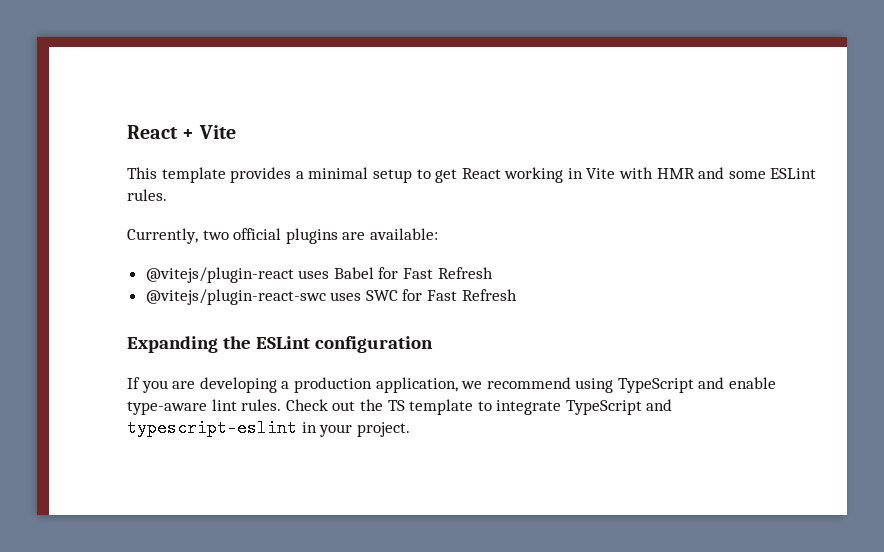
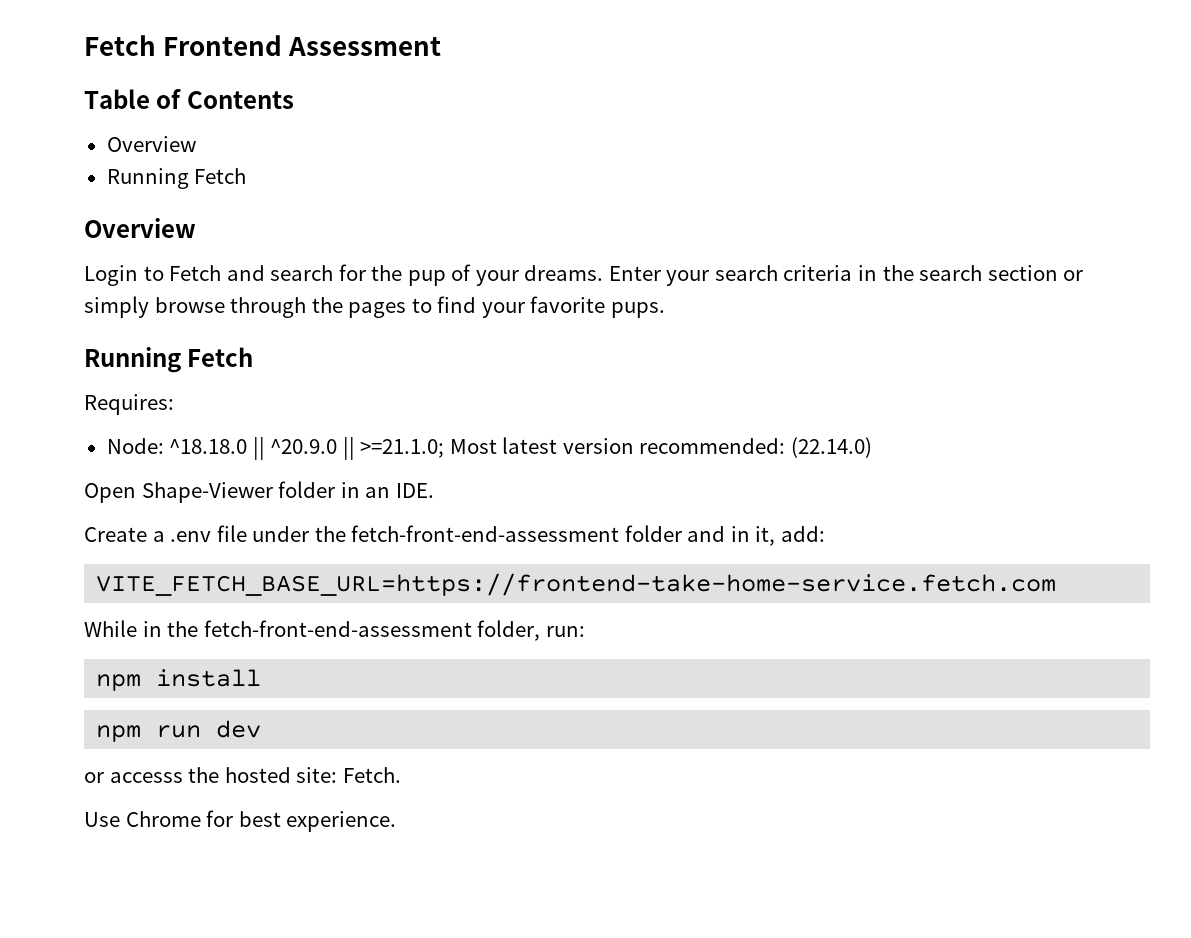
- React + Vite
- This template provides a minimal setup to get React working in Vite with HMR and some ESLint rules.
- Currently, two official plugins are available:
- @vitejs/plugin-react uses Babel for Fast Refresh
- @vitejs/plugin-react-swc uses SWC for Fast Refresh
- Expanding the ESLint configuration
- If you are developing a production application, we recommend using TypeScript and enable type-aware lint rules. Check out the TS template to integrate TypeScript and typescript-eslint in your project.
+ Fetch Frontend Assessment
+ Table of Contents
+ Overview
+ Running Fetch
+ Overview
+ Login to Fetch and search for the pup of your dreams. Enter your search criteria in the search section or simply browse through the pages to find your favorite pups.
+ Running Fetch
+ Requires:
+ Node: ^18.18.0 || ^20.9.0 || >=21.1.0; Most latest version recommended: (22.14.0)
+ Open Shape-Viewer folder in an IDE.
+ Create a .env file under the fetch-front-end-assessment folder and in it, add:
+ VITE_FETCH_BASE_URL=https://frontend-take-home-service.fetch.com
+ While in the fetch-front-end-assessment folder, run:
+ npm install
+ npm run dev
+ or accesss the hosted site: Fetch.
+ Use Chrome for best experience.

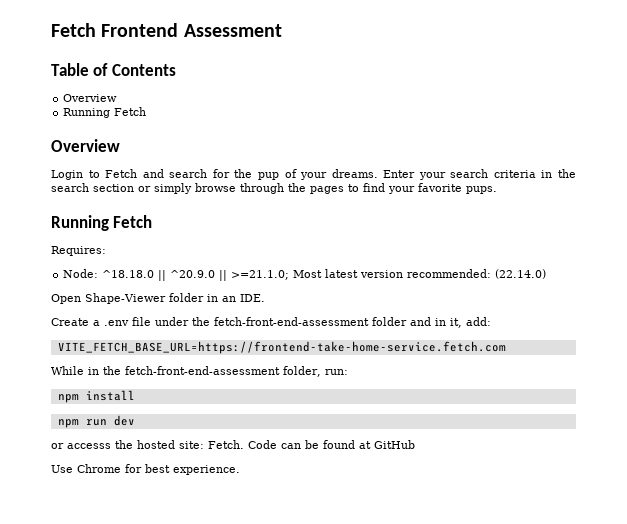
+ Code can be found at GitHub

